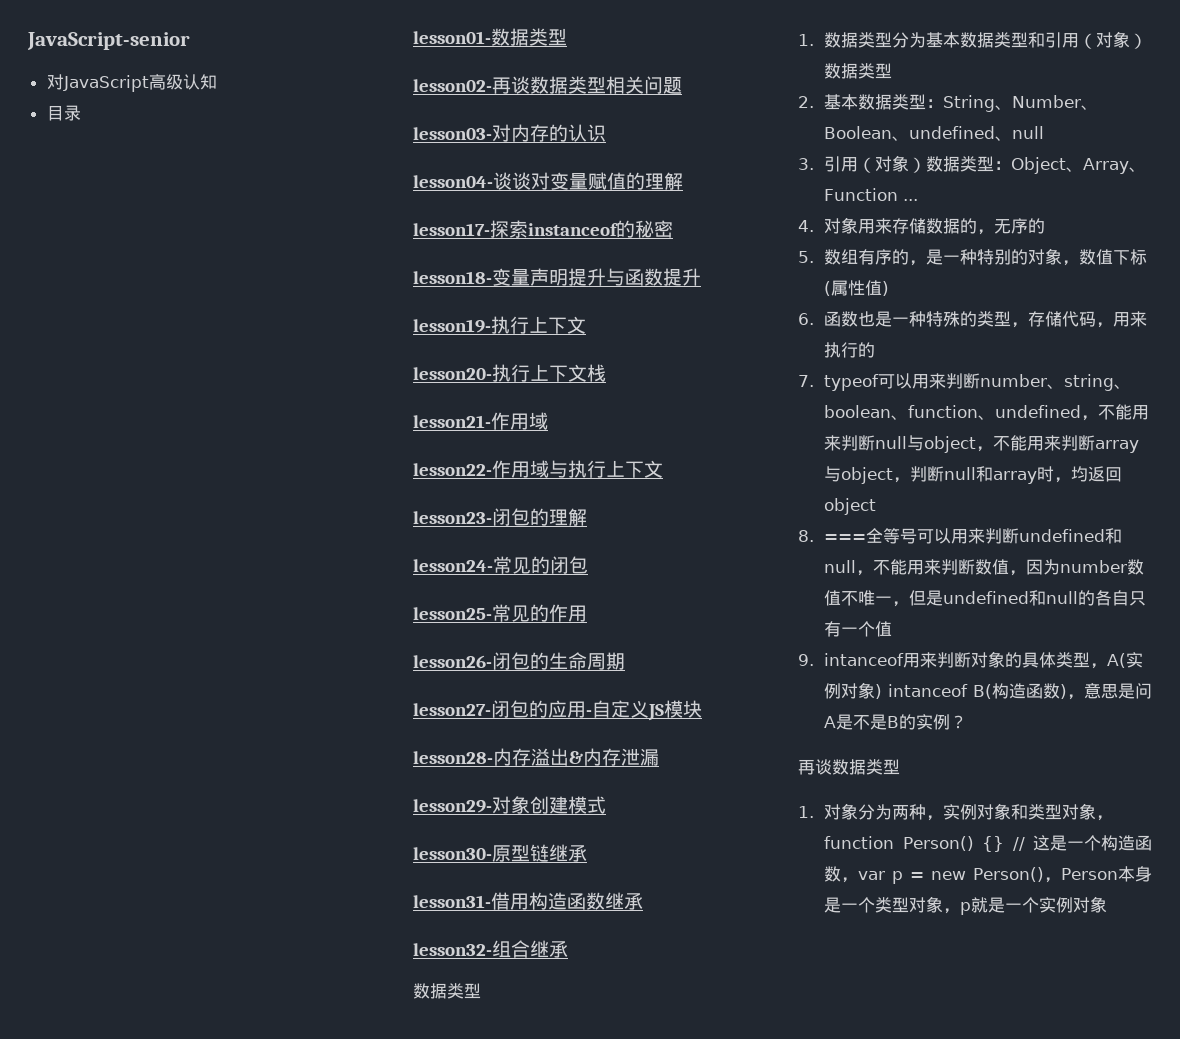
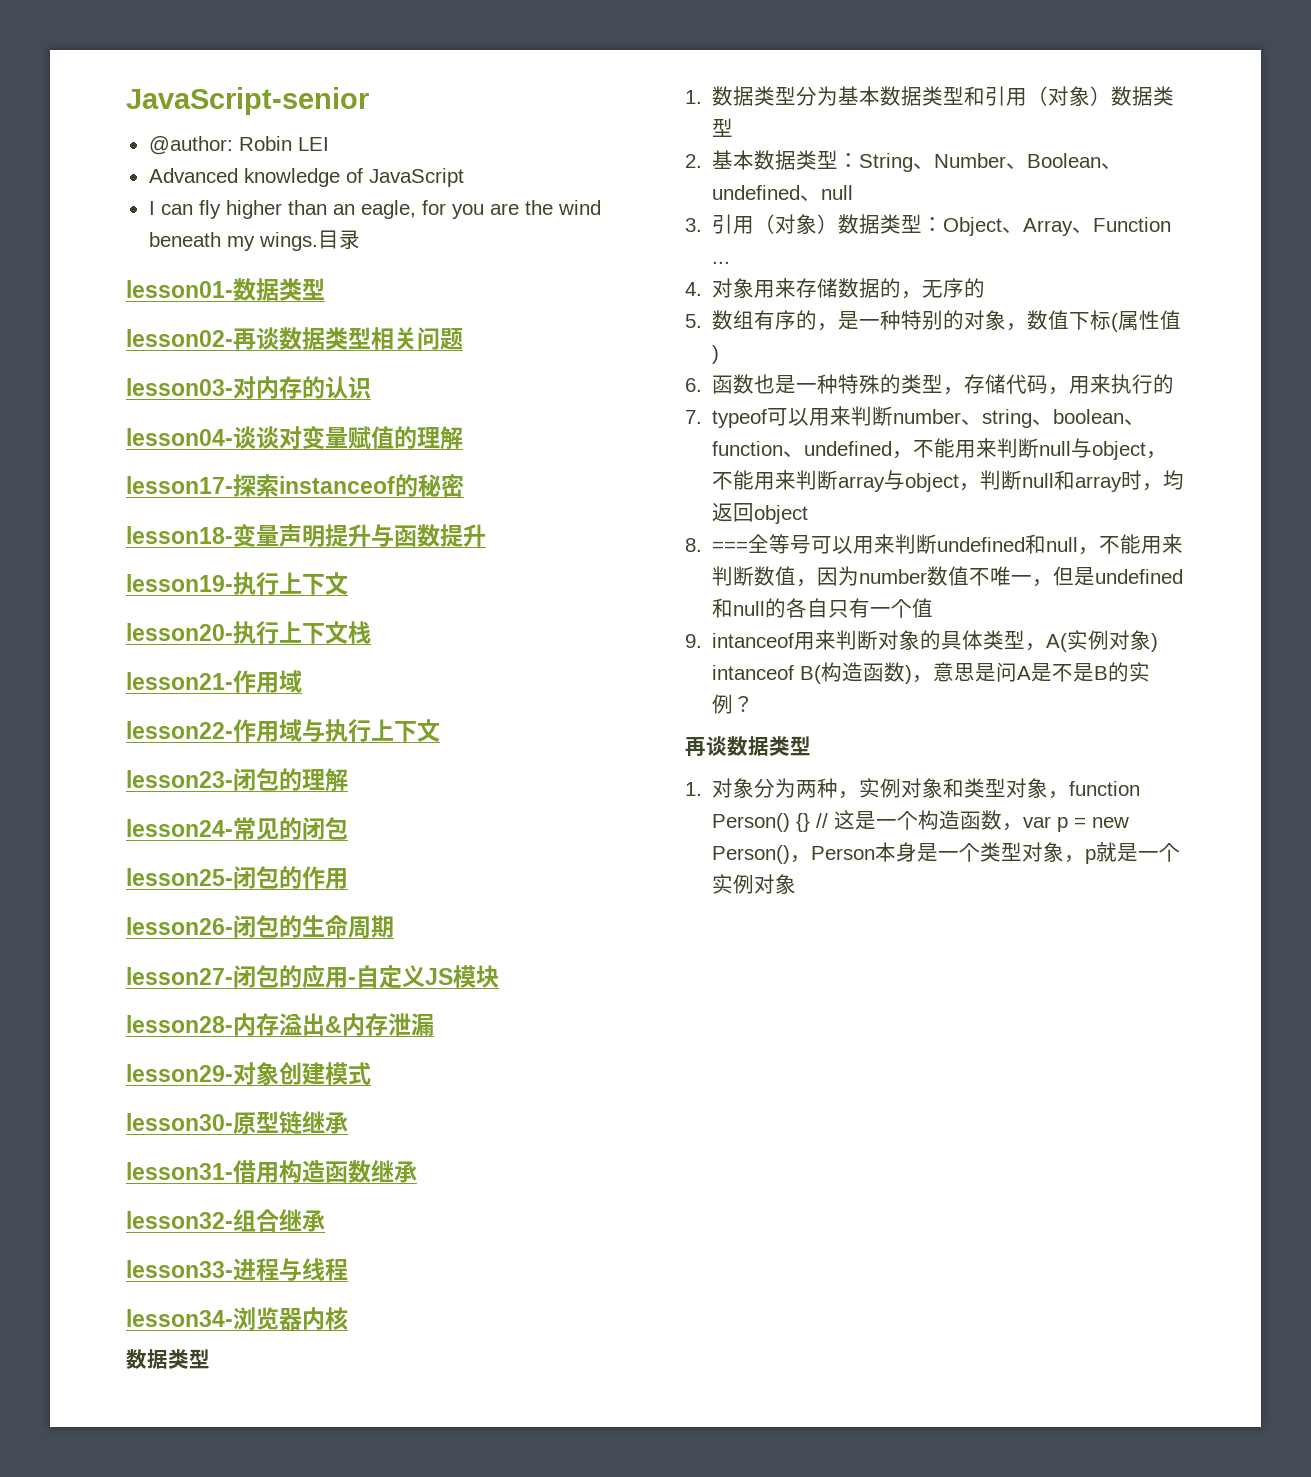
- 对JavaScript高级认知
- 目录
+ @author: Robin LEI
+ Advanced knowledge of JavaScript
+ I can fly higher than an eagle, for you are the wind beneath my wings.目录
- lesson25-常见的作用
+ lesson25-闭包的作用
+ lesson33-进程与线程
+ lesson34-浏览器内核

